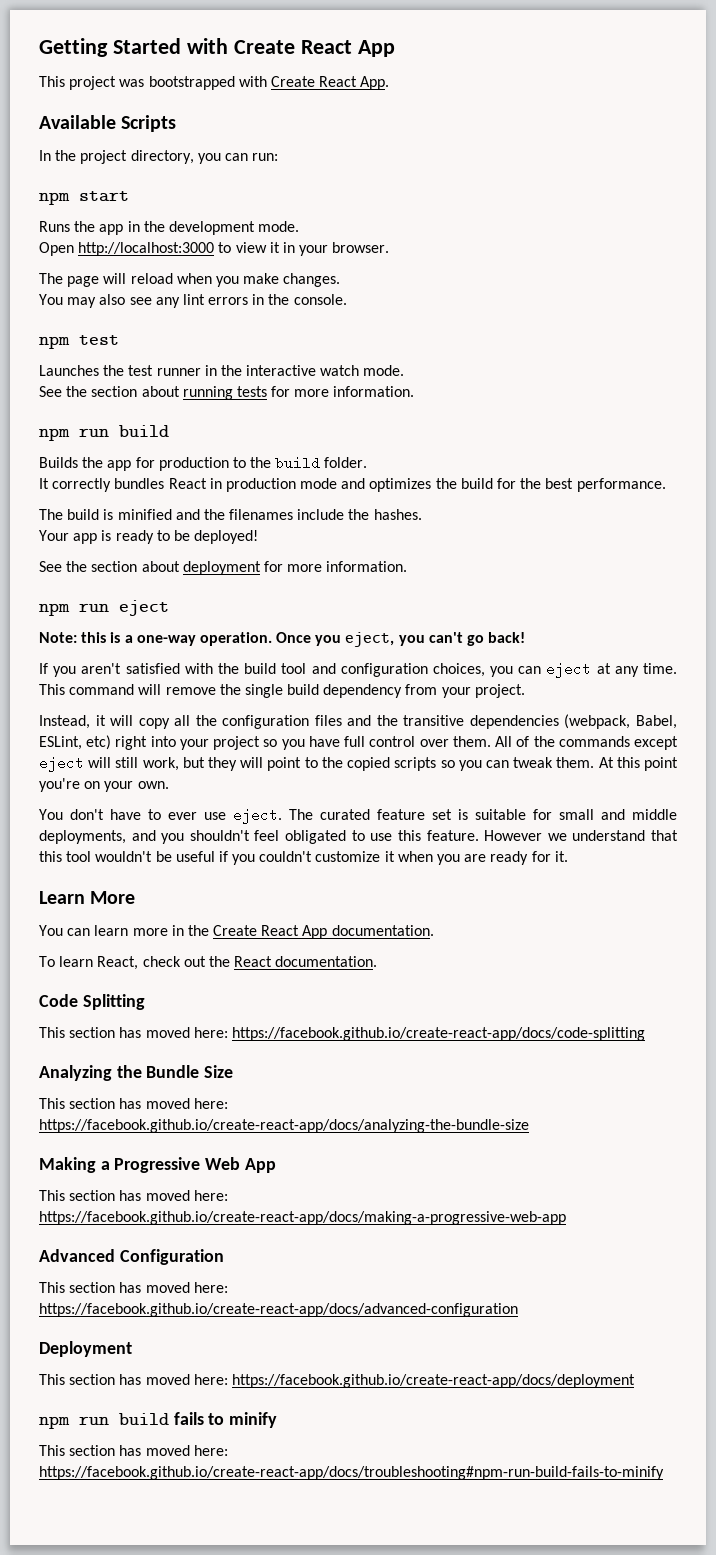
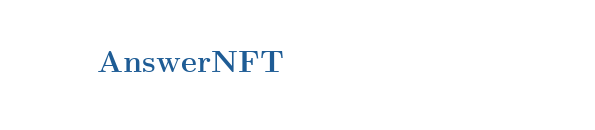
- Getting Started with Create React App
- This project was bootstrapped with Create React App.
- Available Scripts
- In the project directory, you can run:
- npm start
- Runs the app in the development mode.
- Open http://localhost:3000 to view it in your browser.
- The page will reload when you make changes.
- You may also see any lint errors in the console.
- npm test
- Launches the test runner in the interactive watch mode.
- See the section about running tests for more information.
- npm run build
- Builds the app for production to the build folder.
- It correctly bundles React in production mode and optimizes the build for the best performance.
- The build is minified and the filenames include the hashes.
- Your app is ready to be deployed!
- See the section about deployment for more information.
- npm run eject
- Note: this is a one-way operation. Once you eject, you can't go back!
- If you aren't satisfied with the build tool and configuration choices, you can eject at any time. This command will remove the single build dependency from your project.
- Instead, it will copy all the configuration files and the transitive dependencies (webpack, Babel, ESLint, etc) right into your project so you have full control over them. All of the commands except eject will still work, but they will point to the copied scripts so you can tweak them. At this point you're on your own.
- You don't have to ever use eject. The curated feature set is suitable for small and middle deployments, and you shouldn't feel obligated to use this feature. However we understand that this tool wouldn't be useful if you couldn't customize it when you are ready for it.
- Learn More
- You can learn more in the Create React App documentation.
- To learn React, check out the React documentation.
- Code Splitting
- This section has moved here: https://facebook.github.io/create-react-app/docs/code-splitting
- Analyzing the Bundle Size
- This section has moved here: https://facebook.github.io/create-react-app/docs/analyzing-the-bundle-size
- Making a Progressive Web App
- This section has moved here: https://facebook.github.io/create-react-app/docs/making-a-progressive-web-app
- Advanced Configuration
- This section has moved here: https://facebook.github.io/create-react-app/docs/advanced-configuration
- Deployment
- This section has moved here: https://facebook.github.io/create-react-app/docs/deployment
- npm run build fails to minify
- This section has moved here: https://facebook.github.io/create-react-app/docs/troubleshooting#npm-run-build-fails-to-minify
+ AnswerNFT

